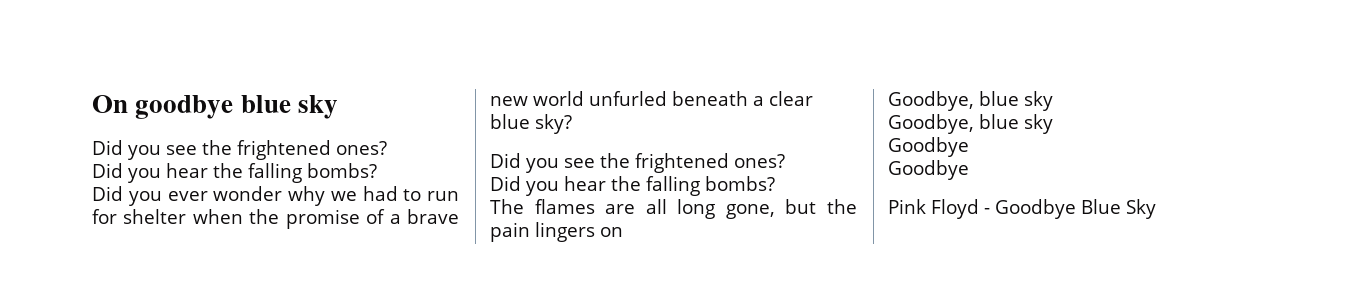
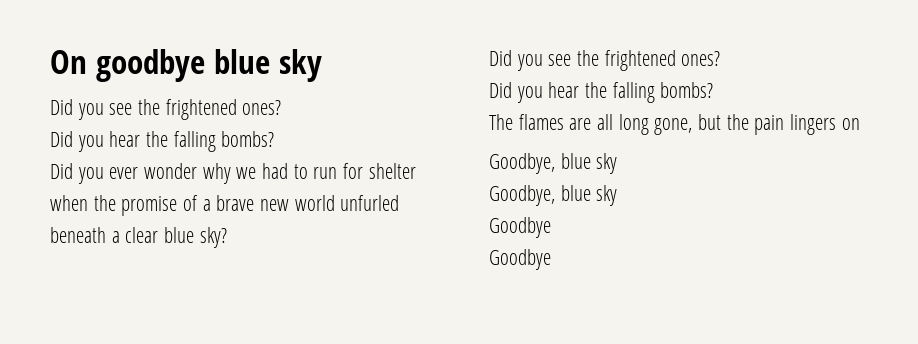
- Pink Floyd - Goodbye Blue Sky

